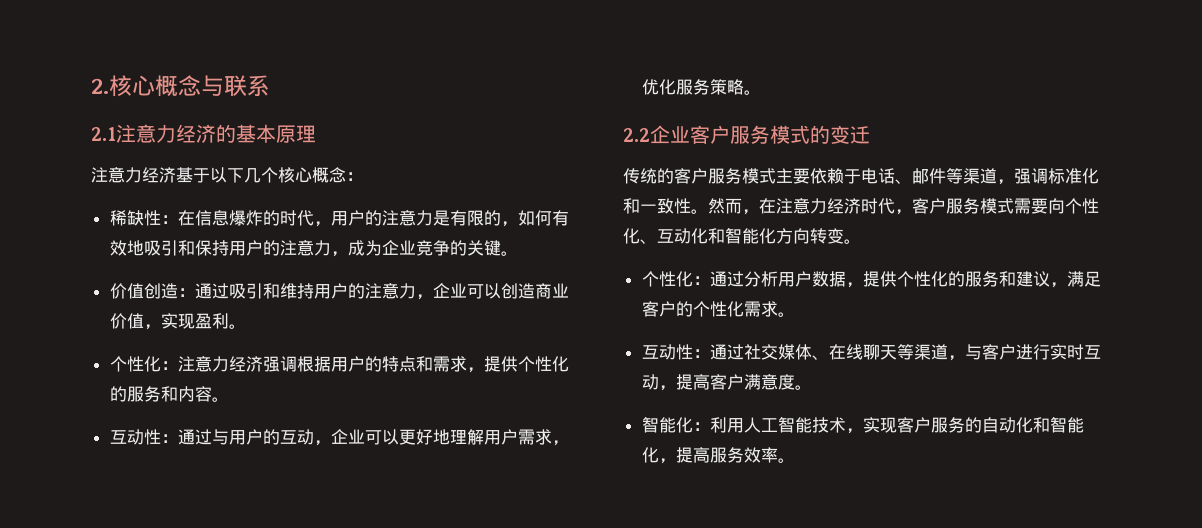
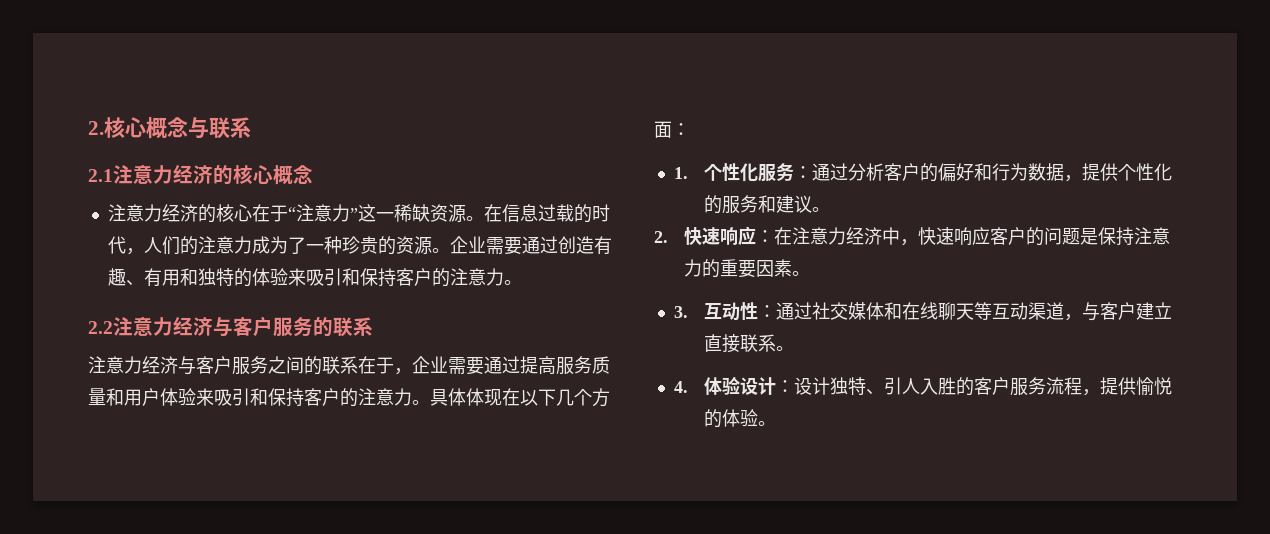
- 2.1注意力经济的基本原理
- 注意力经济基于以下几个核心概念：
- 稀缺性：在信息爆炸的时代，用户的注意力是有限的，如何有效地吸引和保持用户的注意力，成为企业竞争的关键。
- 价值创造：通过吸引和维持用户的注意力，企业可以创造商业价值，实现盈利。
- 个性化：注意力经济强调根据用户的特点和需求，提供个性化的服务和内容。
- 互动性：通过与用户的互动，企业可以更好地理解用户需求，优化服务策略。
- 2.2企业客户服务模式的变迁
- 传统的客户服务模式主要依赖于电话、邮件等渠道，强调标准化和一致性。然而，在注意力经济时代，客户服务模式需要向个性化、互动化和智能化方向转变。
- 个性化：通过分析用户数据，提供个性化的服务和建议，满足客户的个性化需求。
- 互动性：通过社交媒体、在线聊天等渠道，与客户进行实时互动，提高客户满意度。
- 智能化：利用人工智能技术，实现客户服务的自动化和智能化，提高服务效率。
+ 2.1注意力经济的核心概念
+ 注意力经济的核心在于“注意力”这一稀缺资源。在信息过载的时代，人们的注意力成为了一种珍贵的资源。企业需要通过创造有趣、有用和独特的体验来吸引和保持客户的注意力。
+ 2.2注意力经济与客户服务的联系
+ 注意力经济与客户服务之间的联系在于，企业需要通过提高服务质量和用户体验来吸引和保持客户的注意力。具体体现在以下几个方面：
+ 1.个性化服务：通过分析客户的偏好和行为数据，提供个性化的服务和建议。
+ 2.快速响应：在注意力经济中，快速响应客户的问题是保持注意力的重要因素。
+ 3.互动性：通过社交媒体和在线聊天等互动渠道，与客户建立直接联系。
+ 4.体验设计：设计独特、引人入胜的客户服务流程，提供愉悦的体验。

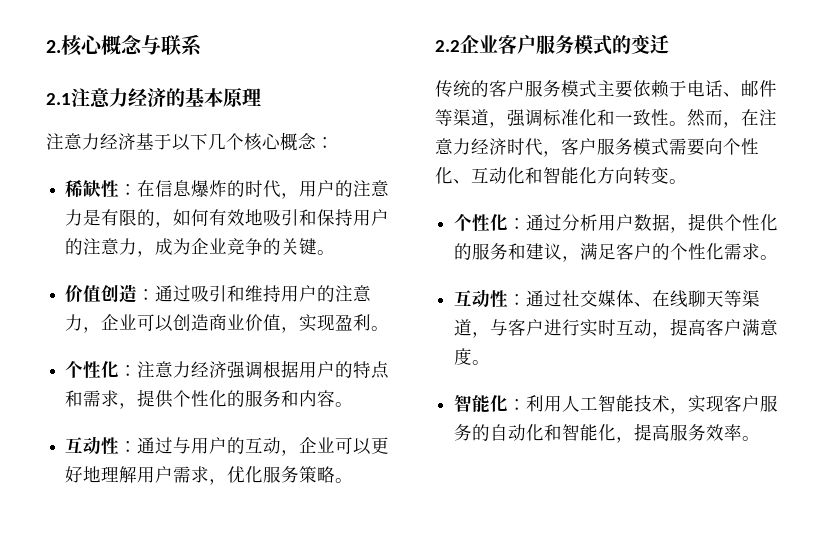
- 2.1注意力经济的核心概念
- 注意力经济的核心在于“注意力”这一稀缺资源。在信息过载的时代，人们的注意力成为了一种珍贵的资源。企业需要通过创造有趣、有用和独特的体验来吸引和保持客户的注意力。
- 2.2注意力经济与客户服务的联系
- 注意力经济与客户服务之间的联系在于，企业需要通过提高服务质量和用户体验来吸引和保持客户的注意力。具体体现在以下几个方面：
- 1.个性化服务：通过分析客户的偏好和行为数据，提供个性化的服务和建议。
- 2.快速响应：在注意力经济中，快速响应客户的问题是保持注意力的重要因素。
- 3.互动性：通过社交媒体和在线聊天等互动渠道，与客户建立直接联系。
- 4.体验设计：设计独特、引人入胜的客户服务流程，提供愉悦的体验。
+ 2.1注意力经济的基本原理
+ 注意力经济基于以下几个核心概念：
+ 稀缺性：在信息爆炸的时代，用户的注意力是有限的，如何有效地吸引和保持用户的注意力，成为企业竞争的关键。
+ 价值创造：通过吸引和维持用户的注意力，企业可以创造商业价值，实现盈利。
+ 个性化：注意力经济强调根据用户的特点和需求，提供个性化的服务和内容。
+ 互动性：通过与用户的互动，企业可以更好地理解用户需求，优化服务策略。
+ 2.2企业客户服务模式的变迁
+ 传统的客户服务模式主要依赖于电话、邮件等渠道，强调标准化和一致性。然而，在注意力经济时代，客户服务模式需要向个性化、互动化和智能化方向转变。
+ 个性化：通过分析用户数据，提供个性化的服务和建议，满足客户的个性化需求。
+ 互动性：通过社交媒体、在线聊天等渠道，与客户进行实时互动，提高客户满意度。
+ 智能化：利用人工智能技术，实现客户服务的自动化和智能化，提高服务效率。

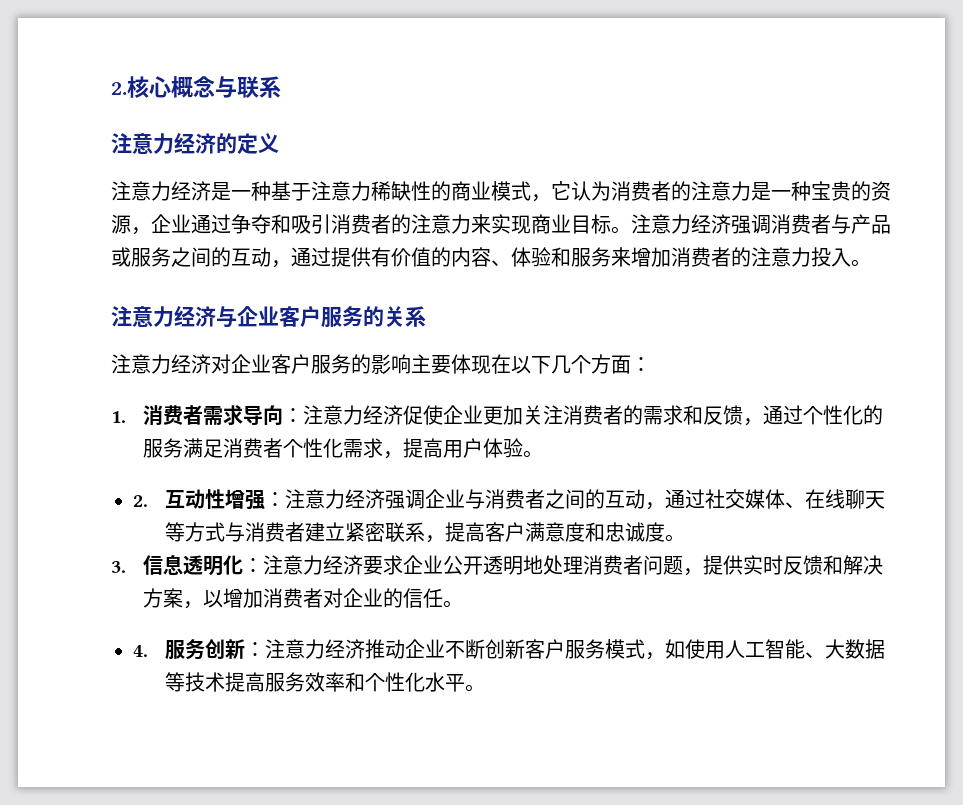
- 2.1注意力经济的基本原理
- 注意力经济基于以下几个核心概念：
- 稀缺性：在信息爆炸的时代，用户的注意力是有限的，如何有效地吸引和保持用户的注意力，成为企业竞争的关键。
- 价值创造：通过吸引和维持用户的注意力，企业可以创造商业价值，实现盈利。
- 个性化：注意力经济强调根据用户的特点和需求，提供个性化的服务和内容。
- 互动性：通过与用户的互动，企业可以更好地理解用户需求，优化服务策略。
- 2.2企业客户服务模式的变迁
- 传统的客户服务模式主要依赖于电话、邮件等渠道，强调标准化和一致性。然而，在注意力经济时代，客户服务模式需要向个性化、互动化和智能化方向转变。
- 个性化：通过分析用户数据，提供个性化的服务和建议，满足客户的个性化需求。
- 互动性：通过社交媒体、在线聊天等渠道，与客户进行实时互动，提高客户满意度。
- 智能化：利用人工智能技术，实现客户服务的自动化和智能化，提高服务效率。
+ 注意力经济的定义
+ 注意力经济是一种基于注意力稀缺性的商业模式，它认为消费者的注意力是一种宝贵的资源，企业通过争夺和吸引消费者的注意力来实现商业目标。注意力经济强调消费者与产品或服务之间的互动，通过提供有价值的内容、体验和服务来增加消费者的注意力投入。
+ 注意力经济与企业客户服务的关系
+ 注意力经济对企业客户服务的影响主要体现在以下几个方面：
+ 1.消费者需求导向：注意力经济促使企业更加关注消费者的需求和反馈，通过个性化的服务满足消费者个性化需求，提高用户体验。
+ 2.互动性增强：注意力经济强调企业与消费者之间的互动，通过社交媒体、在线聊天等方式与消费者建立紧密联系，提高客户满意度和忠诚度。
+ 3.信息透明化：注意力经济要求企业公开透明地处理消费者问题，提供实时反馈和解决方案，以增加消费者对企业的信任。
+ 4.服务创新：注意力经济推动企业不断创新客户服务模式，如使用人工智能、大数据等技术提高服务效率和个性化水平。

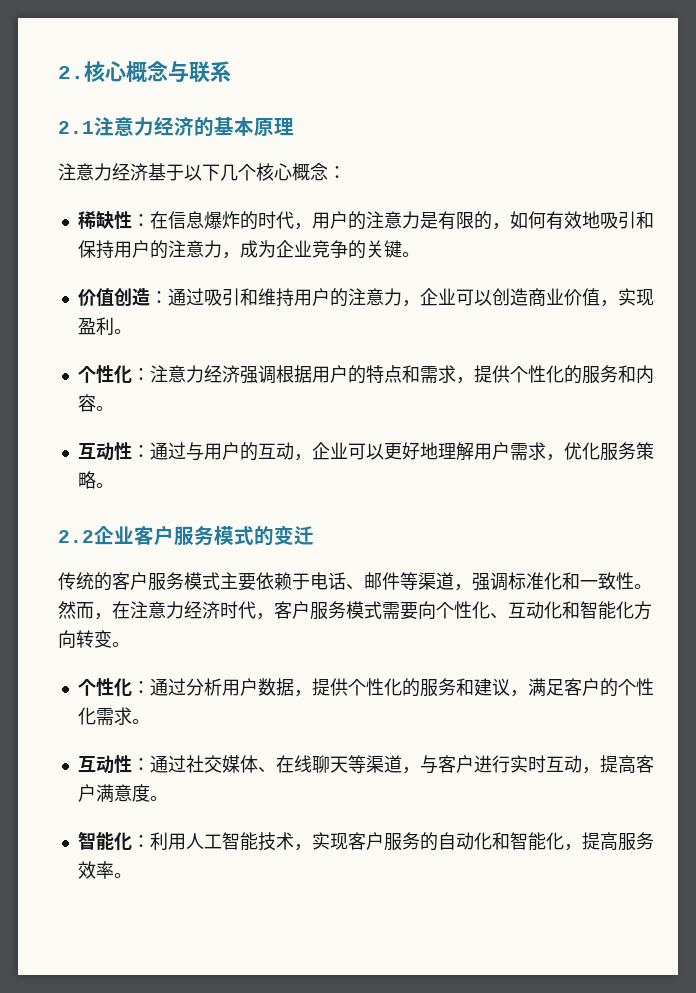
- 注意力经济的定义
- 注意力经济是一种基于注意力稀缺性的商业模式，它认为消费者的注意力是一种宝贵的资源，企业通过争夺和吸引消费者的注意力来实现商业目标。注意力经济强调消费者与产品或服务之间的互动，通过提供有价值的内容、体验和服务来增加消费者的注意力投入。
- 注意力经济与企业客户服务的关系
- 注意力经济对企业客户服务的影响主要体现在以下几个方面：
- 1.消费者需求导向：注意力经济促使企业更加关注消费者的需求和反馈，通过个性化的服务满足消费者个性化需求，提高用户体验。
- 2.互动性增强：注意力经济强调企业与消费者之间的互动，通过社交媒体、在线聊天等方式与消费者建立紧密联系，提高客户满意度和忠诚度。
- 3.信息透明化：注意力经济要求企业公开透明地处理消费者问题，提供实时反馈和解决方案，以增加消费者对企业的信任。
- 4.服务创新：注意力经济推动企业不断创新客户服务模式，如使用人工智能、大数据等技术提高服务效率和个性化水平。
+ 2.1注意力经济的基本原理
+ 注意力经济基于以下几个核心概念：
+ 稀缺性：在信息爆炸的时代，用户的注意力是有限的，如何有效地吸引和保持用户的注意力，成为企业竞争的关键。
+ 价值创造：通过吸引和维持用户的注意力，企业可以创造商业价值，实现盈利。
+ 个性化：注意力经济强调根据用户的特点和需求，提供个性化的服务和内容。
+ 互动性：通过与用户的互动，企业可以更好地理解用户需求，优化服务策略。
+ 2.2企业客户服务模式的变迁
+ 传统的客户服务模式主要依赖于电话、邮件等渠道，强调标准化和一致性。然而，在注意力经济时代，客户服务模式需要向个性化、互动化和智能化方向转变。
+ 个性化：通过分析用户数据，提供个性化的服务和建议，满足客户的个性化需求。
+ 互动性：通过社交媒体、在线聊天等渠道，与客户进行实时互动，提高客户满意度。
+ 智能化：利用人工智能技术，实现客户服务的自动化和智能化，提高服务效率。

